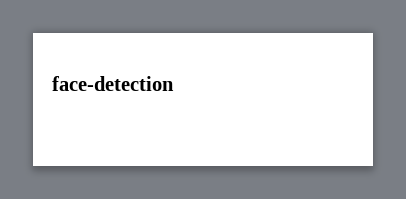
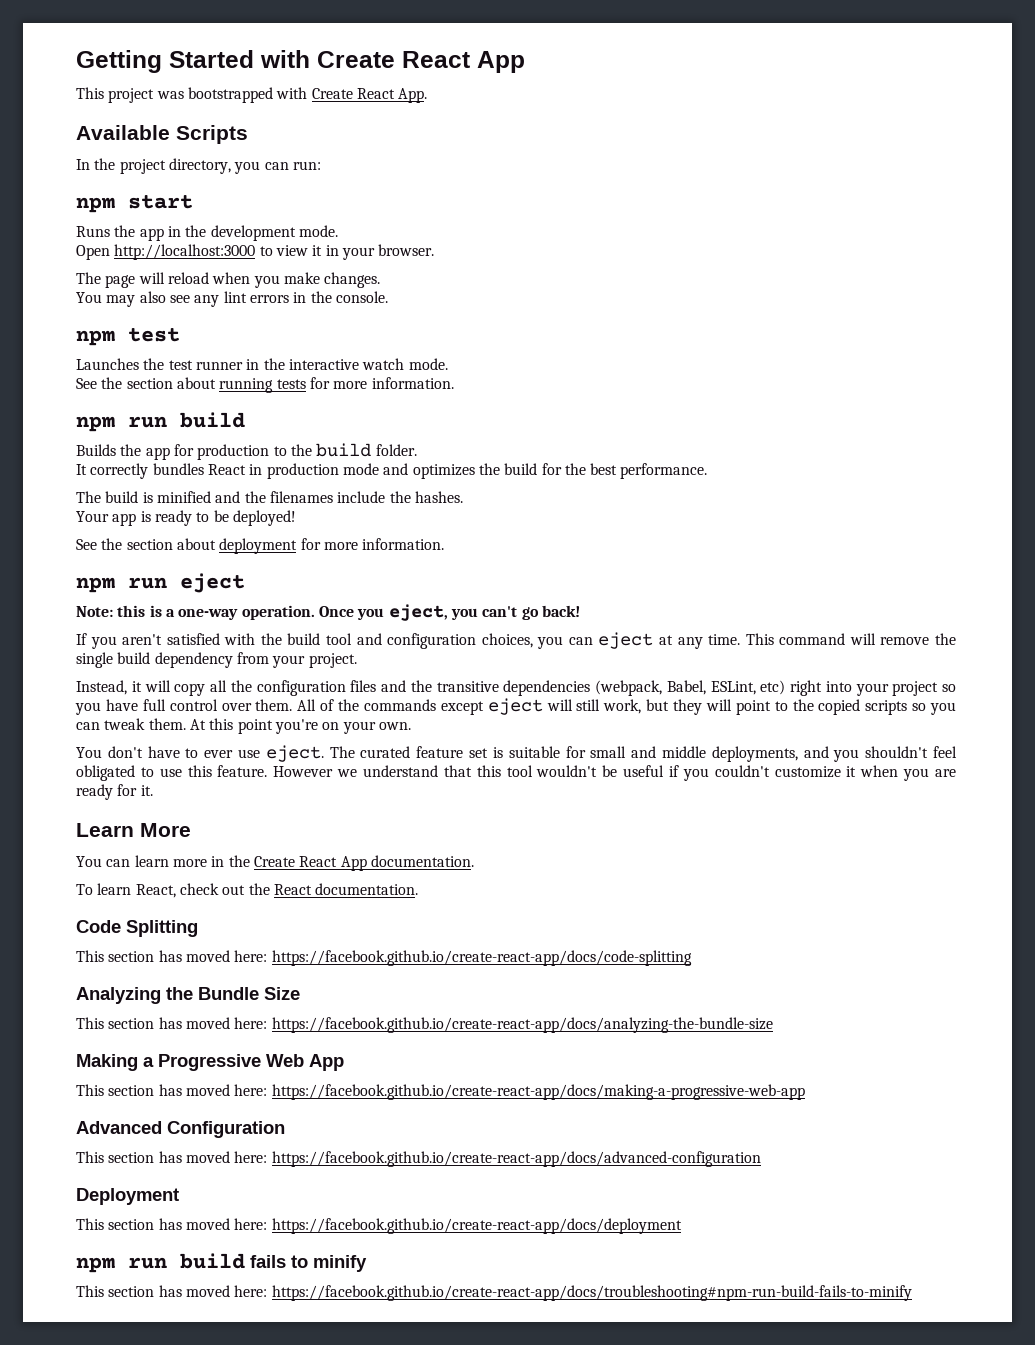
- face-detection
+ Getting Started with Create React App
+ This project was bootstrapped with Create React App.
+ Available Scripts
+ In the project directory, you can run:
+ npm start
+ Runs the app in the development mode.
+ Open http://localhost:3000 to view it in your browser.
+ The page will reload when you make changes.
+ You may also see any lint errors in the console.
+ npm test
+ Launches the test runner in the interactive watch mode.
+ See the section about running tests for more information.
+ npm run build
+ Builds the app for production to the build folder.
+ It correctly bundles React in production mode and optimizes the build for the best performance.
+ The build is minified and the filenames include the hashes.
+ Your app is ready to be deployed!
+ See the section about deployment for more information.
+ npm run eject
+ Note: this is a one-way operation. Once you eject, you can't go back!
+ If you aren't satisfied with the build tool and configuration choices, you can eject at any time. This command will remove the single build dependency from your project.
+ Instead, it will copy all the configuration files and the transitive dependencies (webpack, Babel, ESLint, etc) right into your project so you have full control over them. All of the commands except eject will still work, but they will point to the copied scripts so you can tweak them. At this point you're on your own.
+ You don't have to ever use eject. The curated feature set is suitable for small and middle deployments, and you shouldn't feel obligated to use this feature. However we understand that this tool wouldn't be useful if you couldn't customize it when you are ready for it.
+ Learn More
+ You can learn more in the Create React App documentation.
+ To learn React, check out the React documentation.
+ Code Splitting
+ This section has moved here: https://facebook.github.io/create-react-app/docs/code-splitting
+ Analyzing the Bundle Size
+ This section has moved here: https://facebook.github.io/create-react-app/docs/analyzing-the-bundle-size
+ Making a Progressive Web App
+ This section has moved here: https://facebook.github.io/create-react-app/docs/making-a-progressive-web-app
+ Advanced Configuration
+ This section has moved here: https://facebook.github.io/create-react-app/docs/advanced-configuration
+ Deployment
+ This section has moved here: https://facebook.github.io/create-react-app/docs/deployment
+ npm run build fails to minify
+ This section has moved here: https://facebook.github.io/create-react-app/docs/troubleshooting#npm-run-build-fails-to-minify

